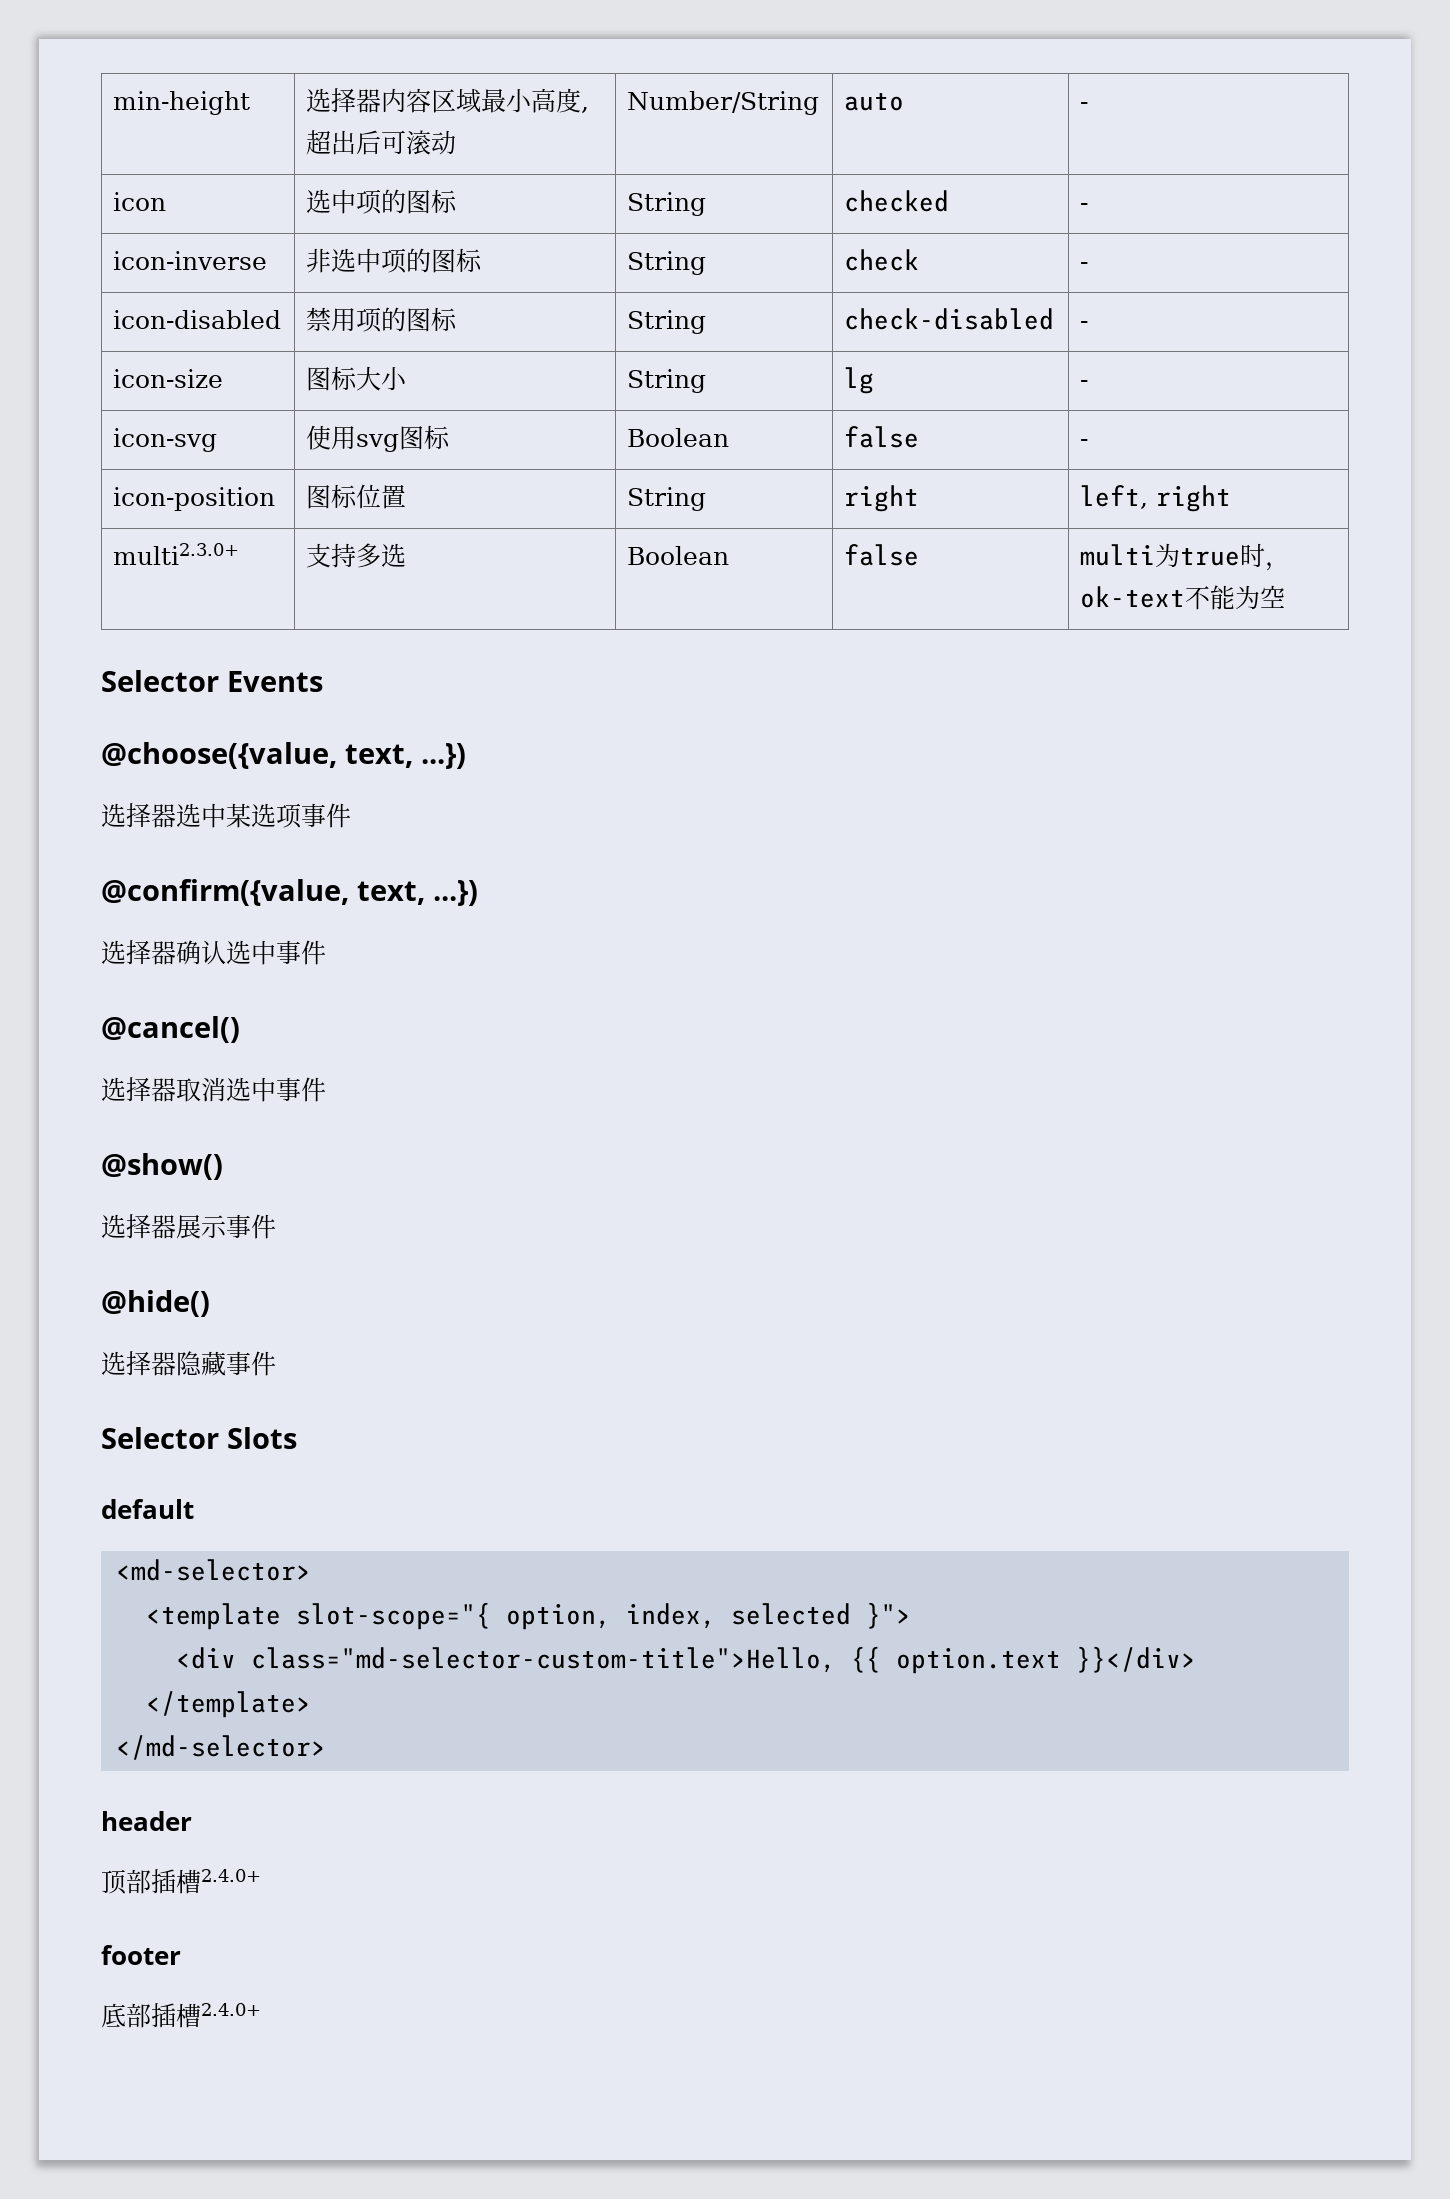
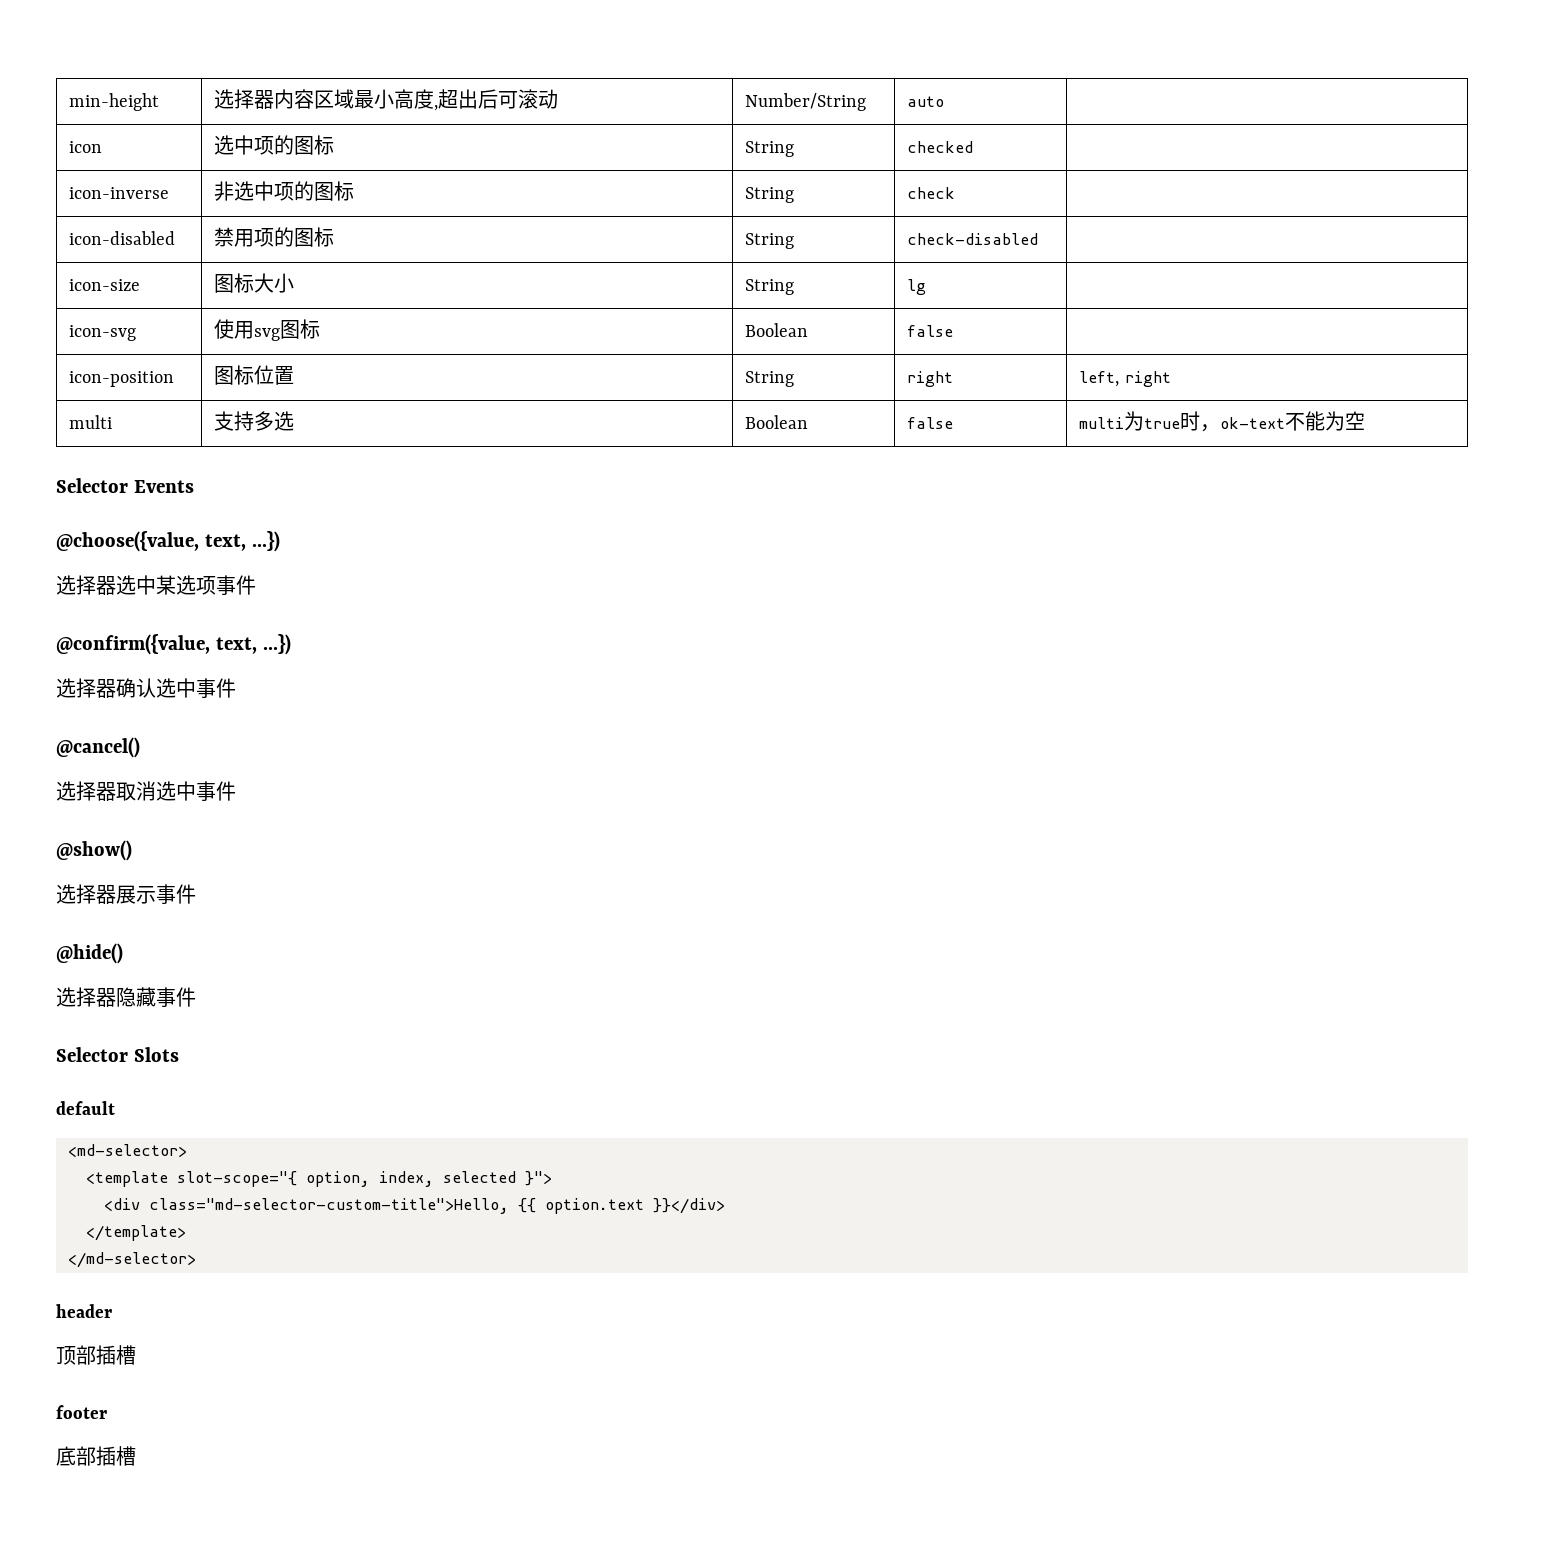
- min-height | 选择器内容区域最小高度,超出后可滚动 | Number/String | auto | -
+ min-height | 选择器内容区域最小高度,超出后可滚动 | Number/String | auto |
- icon | 选中项的图标 | String | checked | -
+ icon | 选中项的图标 | String | checked |
- icon-inverse | 非选中项的图标 | String | check | -
+ icon-inverse | 非选中项的图标 | String | check |
- icon-disabled | 禁用项的图标 | String | check-disabled | -
+ icon-disabled | 禁用项的图标 | String | check-disabled |
- icon-size | 图标大小 | String | lg | -
+ icon-size | 图标大小 | String | lg |
- icon-svg | 使用svg图标 | Boolean | false | -
+ icon-svg | 使用svg图标 | Boolean | false |
- multi2.3.0+ | 支持多选 | Boolean | false | multi为true时，ok-text不能为空
+ multi | 支持多选 | Boolean | false | multi为true时，ok-text不能为空
- 顶部插槽2.4.0+
+ 顶部插槽
- 底部插槽2.4.0+
+ 底部插槽

